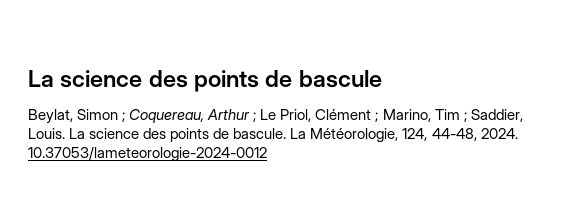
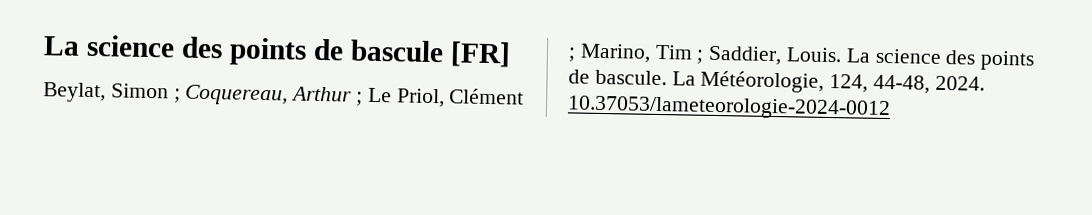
- La science des points de bascule
+ La science des points de bascule [FR]

